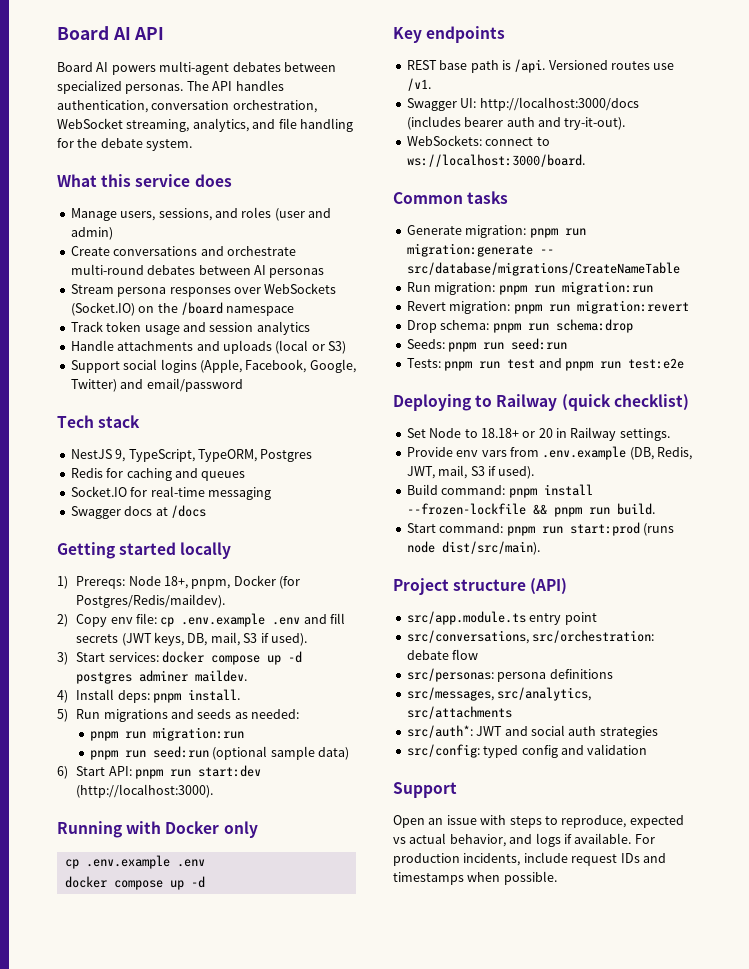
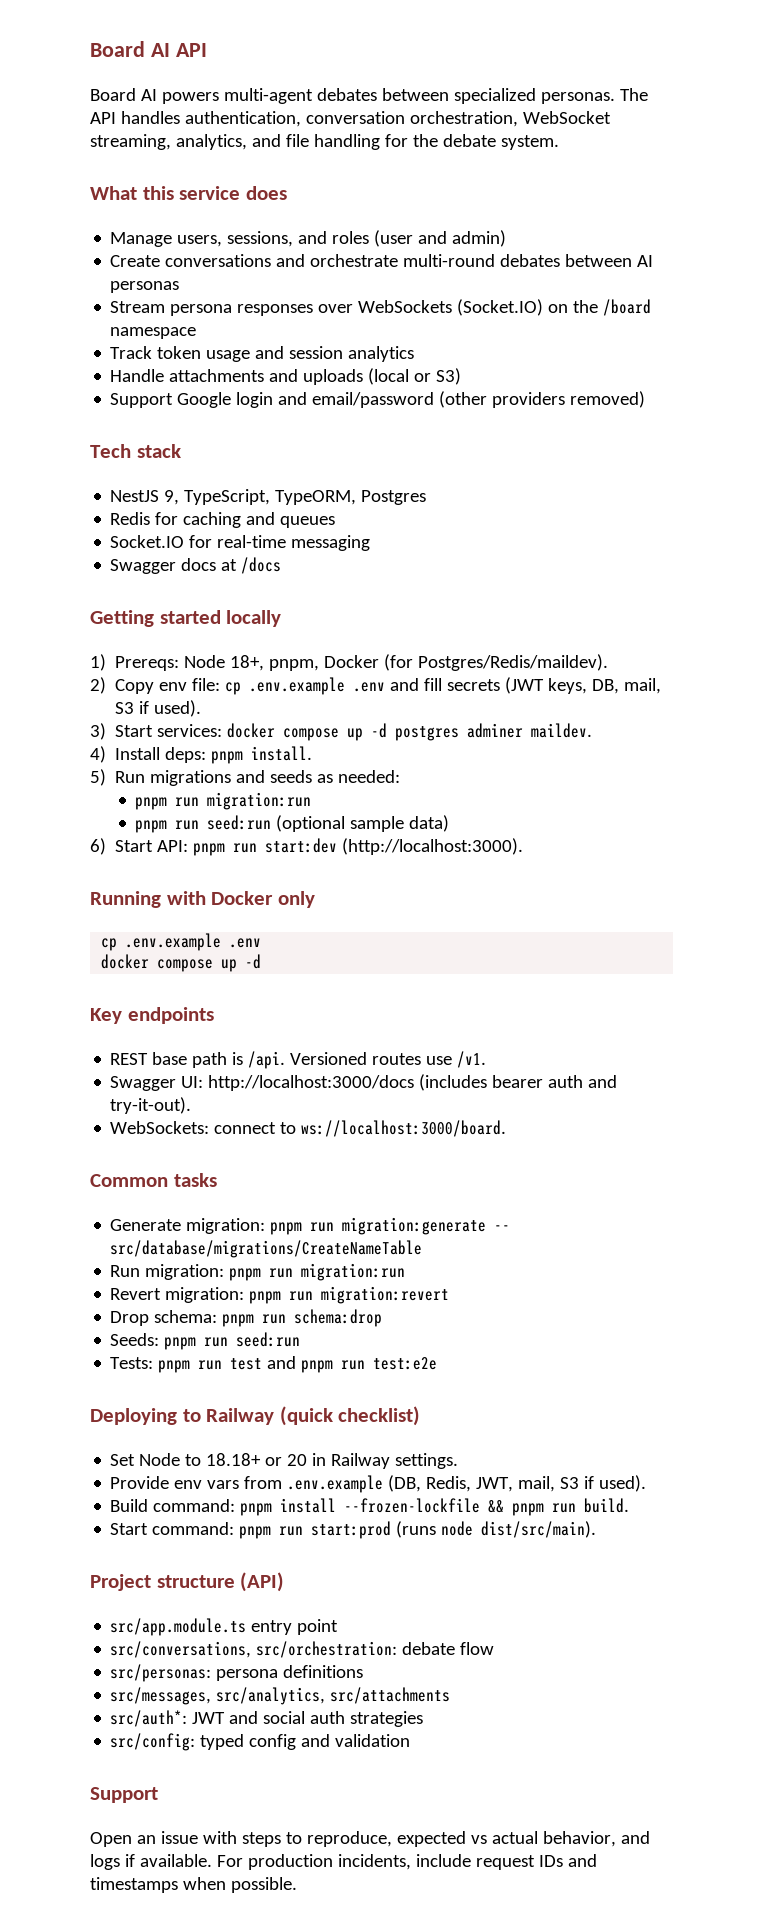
- Support social logins (Apple, Facebook, Google, Twitter) and email/password
+ Support Google login and email/password (other providers removed)

